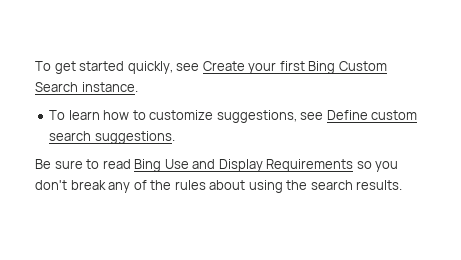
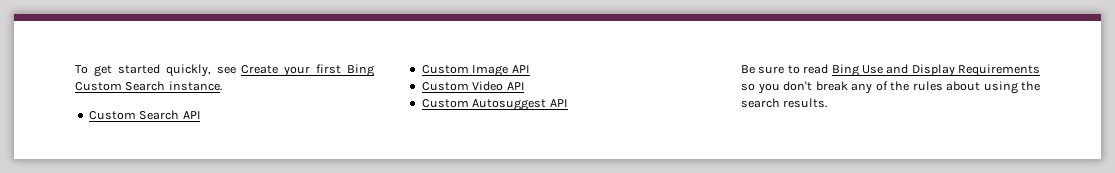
- To learn how to customize suggestions, see Define custom search suggestions.
+ Custom Search API
+ Custom Image API
+ Custom Video API
+ Custom Autosuggest API

